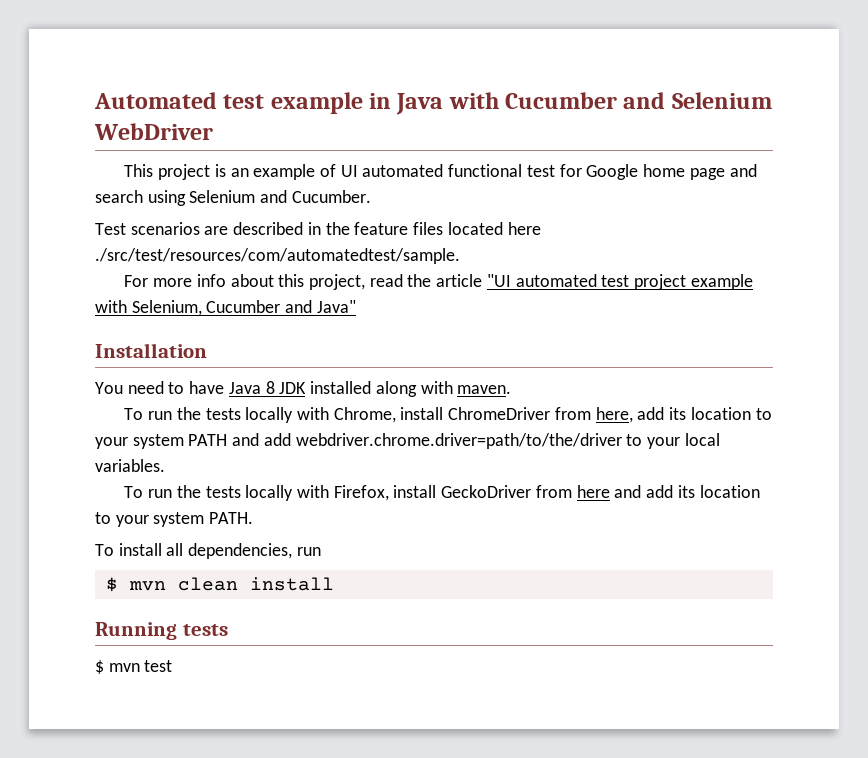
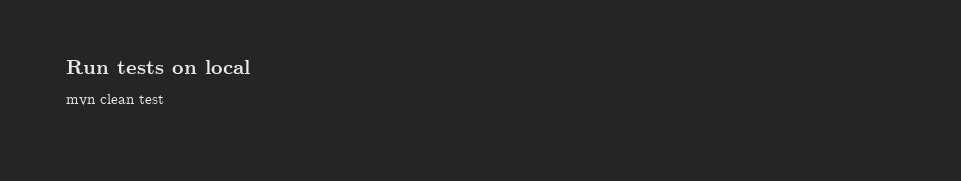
- Automated test example in Java with Cucumber and Selenium WebDriver
- This project is an example of UI automated functional test for Google home page and search using Selenium and Cucumber.
- Test scenarios are described in the feature files located here ./src/test/resources/com/automatedtest/sample.
- For more info about this project, read the article "UI automated test project example with Selenium, Cucumber and Java"
- Installation
- You need to have Java 8 JDK installed along with maven.
- To run the tests locally with Chrome, install ChromeDriver from here, add its location to your system PATH and add webdriver.chrome.driver=path/to/the/driver to your local variables.
- To run the tests locally with Firefox, install GeckoDriver from here and add its location to your system PATH.
- To install all dependencies, run
- $ mvn clean install
- Running tests
- $ mvn test
+ Run tests on local
+ mvn clean test

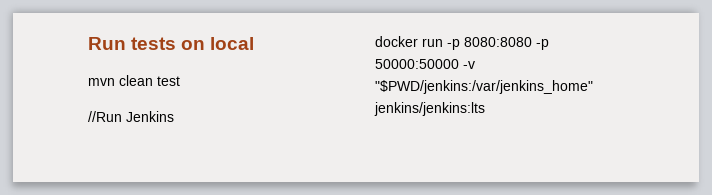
+ //Run Jenkins
+ docker run -p 8080:8080 -p 50000:50000 -v "$PWD/jenkins:/var/jenkins_home" jenkins/jenkins:lts

